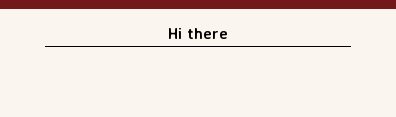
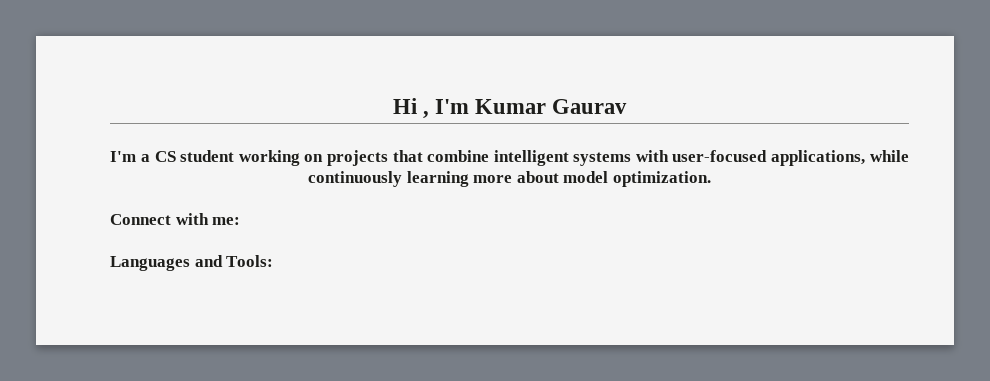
- Hi there
+ Hi , I'm Kumar Gaurav
+ I'm a CS student working on projects that combine intelligent systems with user-focused applications, while continuously learning more about model optimization.
+ Connect with me:
+ Languages and Tools:

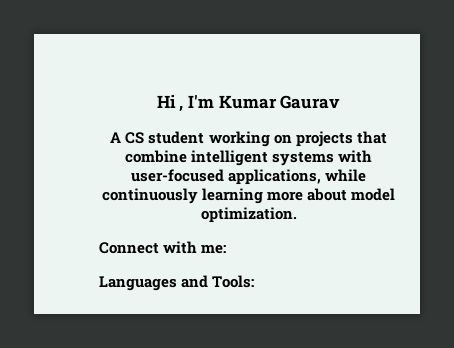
- I'm a CS student working on projects that combine intelligent systems with user-focused applications, while continuously learning more about model optimization.
+ A CS student working on projects that combine intelligent systems with user-focused applications, while continuously learning more about model optimization.

